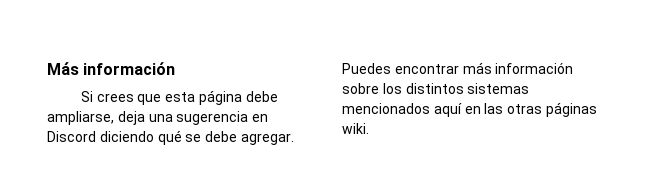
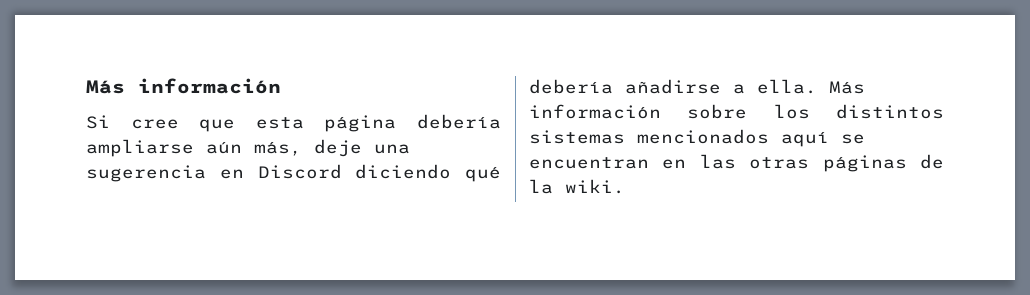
- Si crees que esta página debe ampliarse, deja una sugerencia en Discord diciendo qué se debe agregar. Puedes encontrar más información sobre los distintos sistemas mencionados aquí en las otras páginas wiki.
+ Si cree que esta página debería ampliarse aún más, deje una sugerencia en Discord diciendo qué debería añadirse a ella. Más información sobre los distintos sistemas mencionados aquí se encuentran en las otras páginas de la wiki.

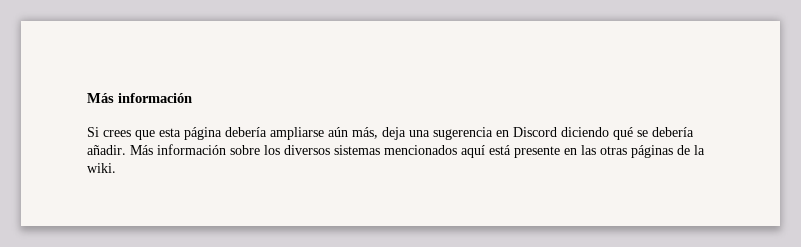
- Si cree que esta página debería ampliarse aún más, deje una sugerencia en Discord diciendo qué debería añadirse a ella.
+ Si crees que esta página debería ampliarse aún más, deja una sugerencia en Discord diciendo qué se debería añadir.
- Más información sobre los distintos sistemas mencionados aquí se encuentran en las otras páginas de la wiki.
+ Más información sobre los diversos sistemas mencionados aquí está presente en las otras páginas de la wiki.

